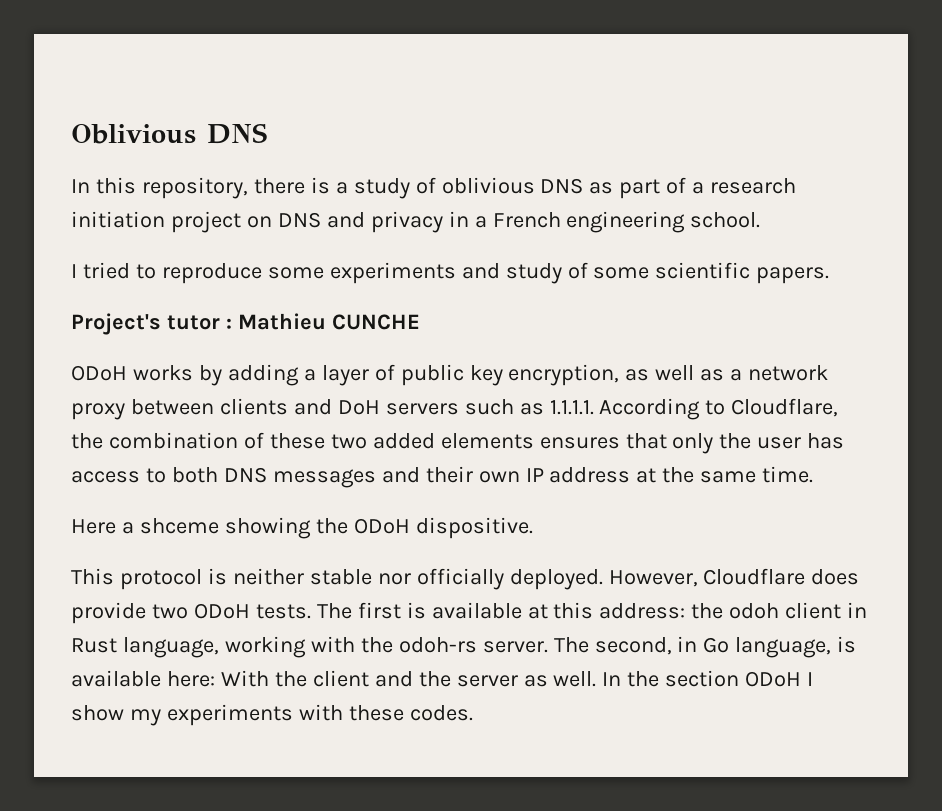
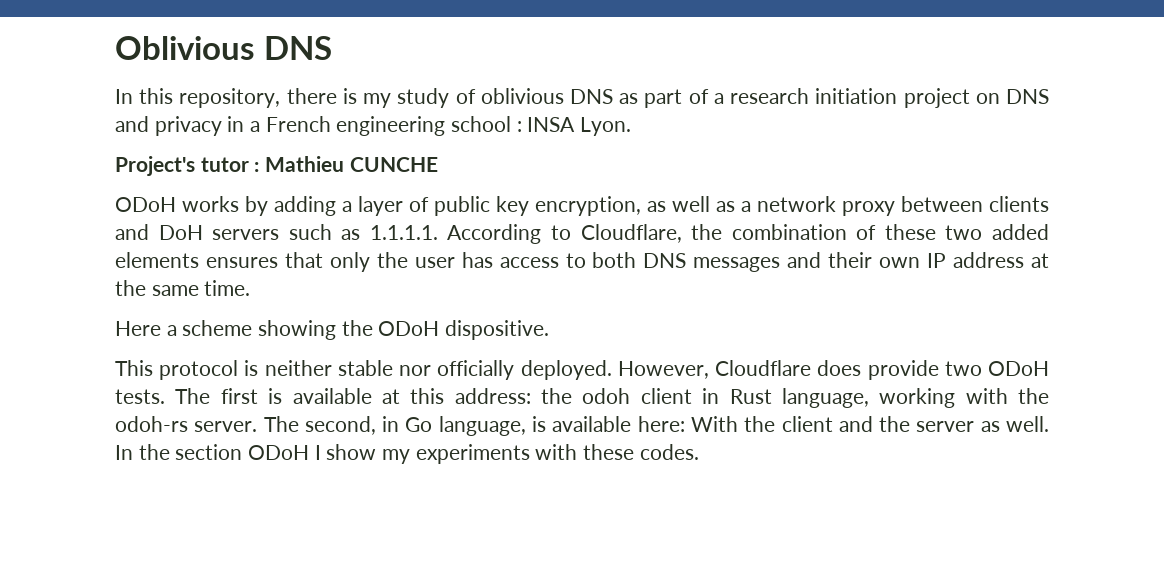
- In this repository, there is a study of oblivious DNS as part of a research initiation project on DNS and privacy in a French engineering school.
- I tried to reproduce some experiments and study of some scientific papers.
+ In this repository, there is my study of oblivious DNS as part of a research initiation project on DNS and privacy in a French engineering school : INSA Lyon.
- Here a shceme showing the ODoH dispositive.
+ Here a scheme showing the ODoH dispositive.

